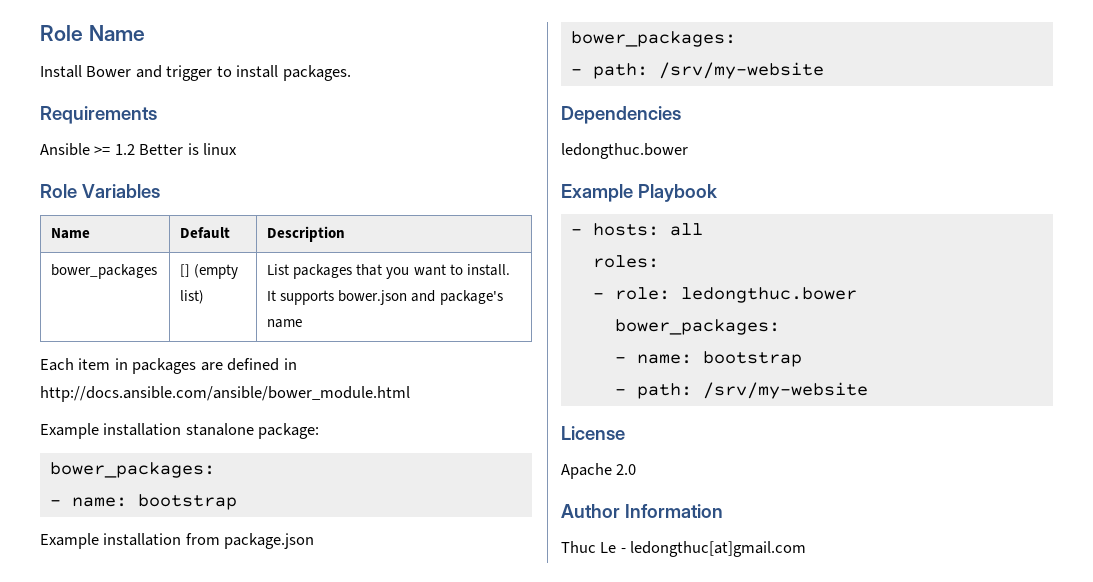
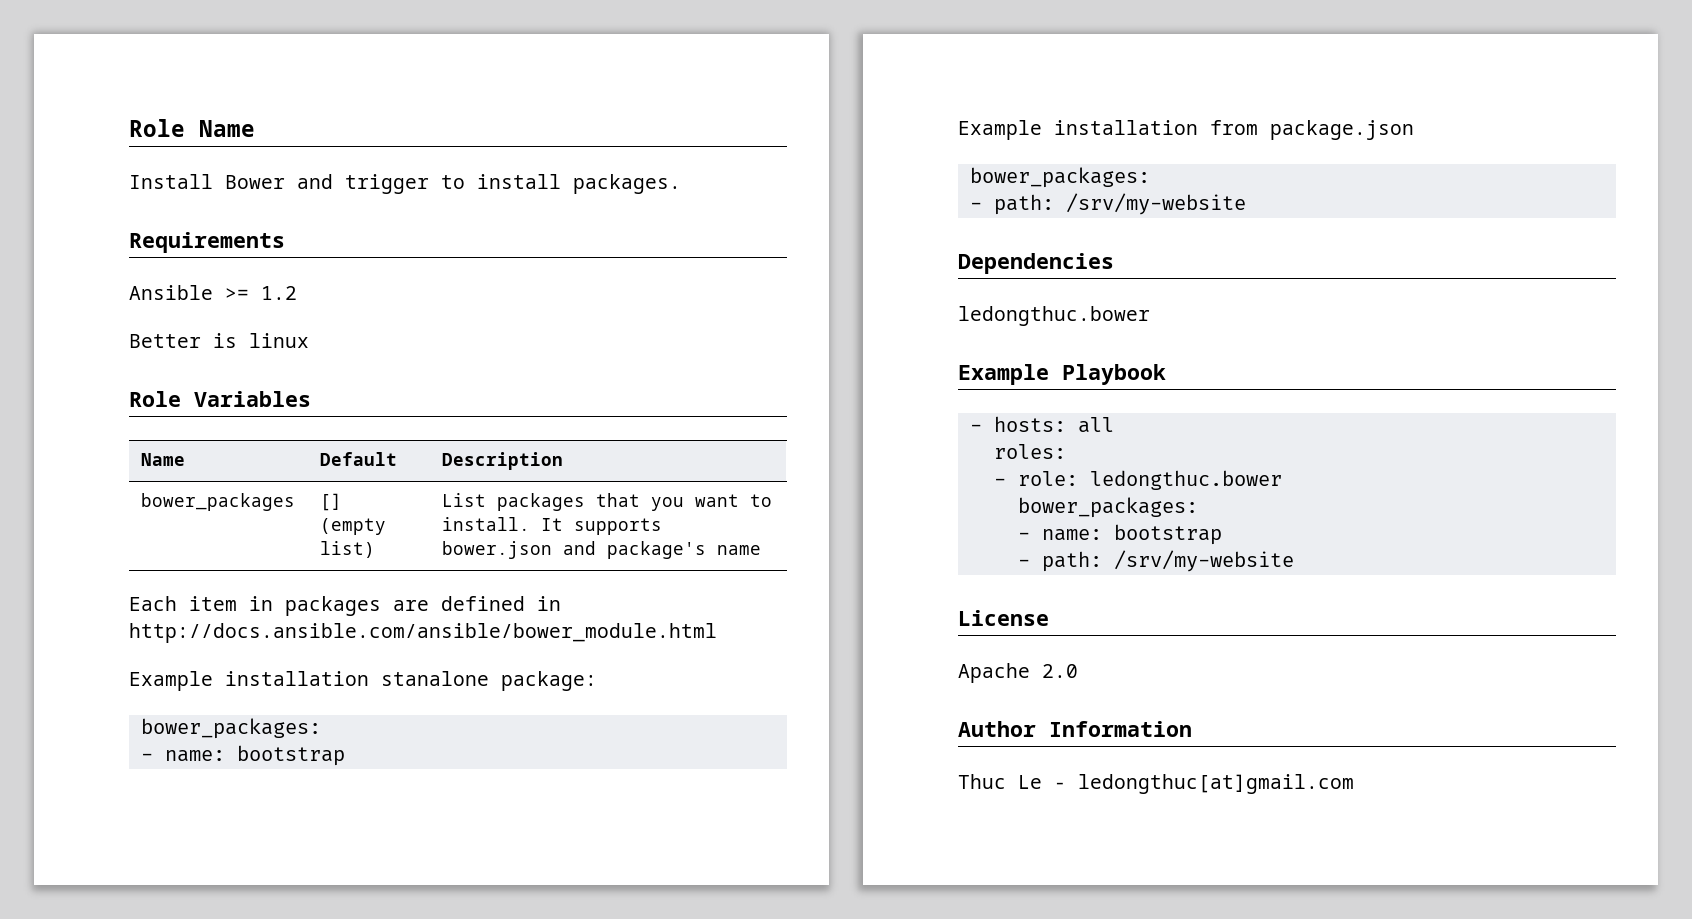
- Ansible >= 1.2 Better is linux
+ Ansible >= 1.2
+ Better is linux

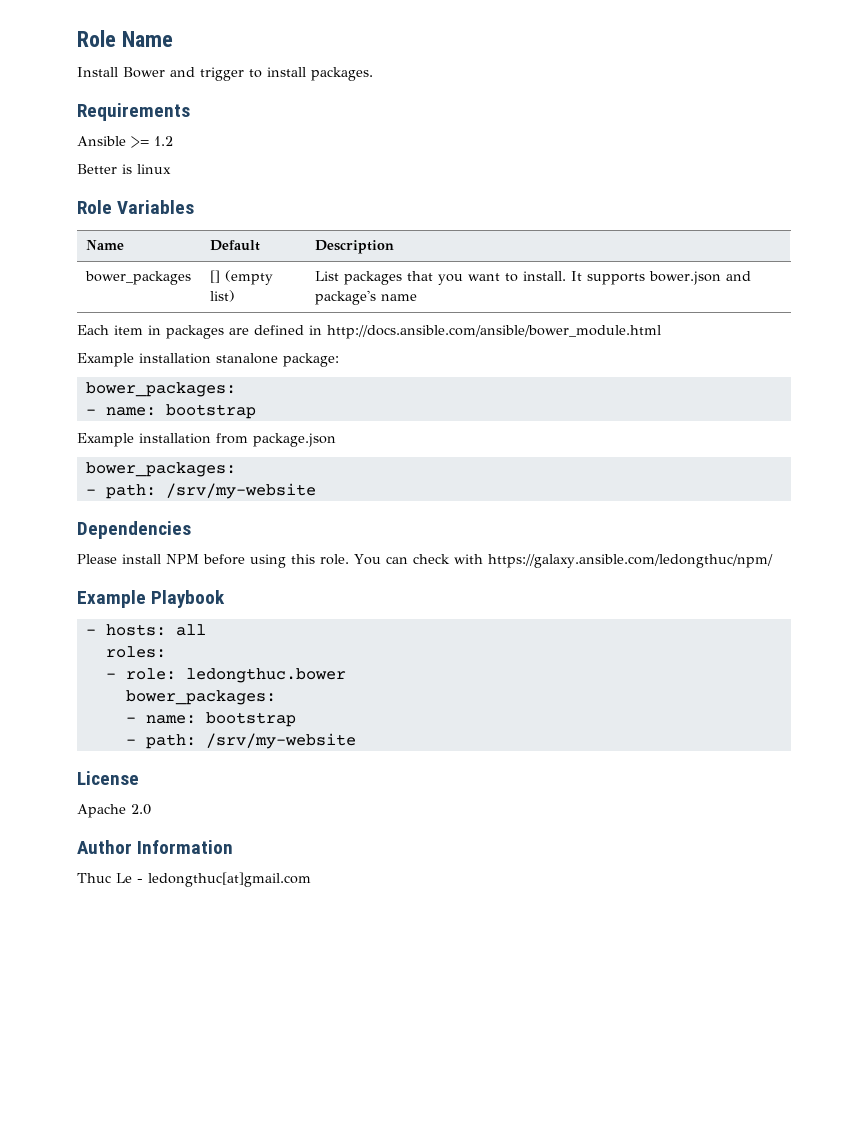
  Dependencies
- ledongthuc.bower
+ Please install NPM before using this role. You can check with https://galaxy.ansible.com/ledongthuc/npm/

